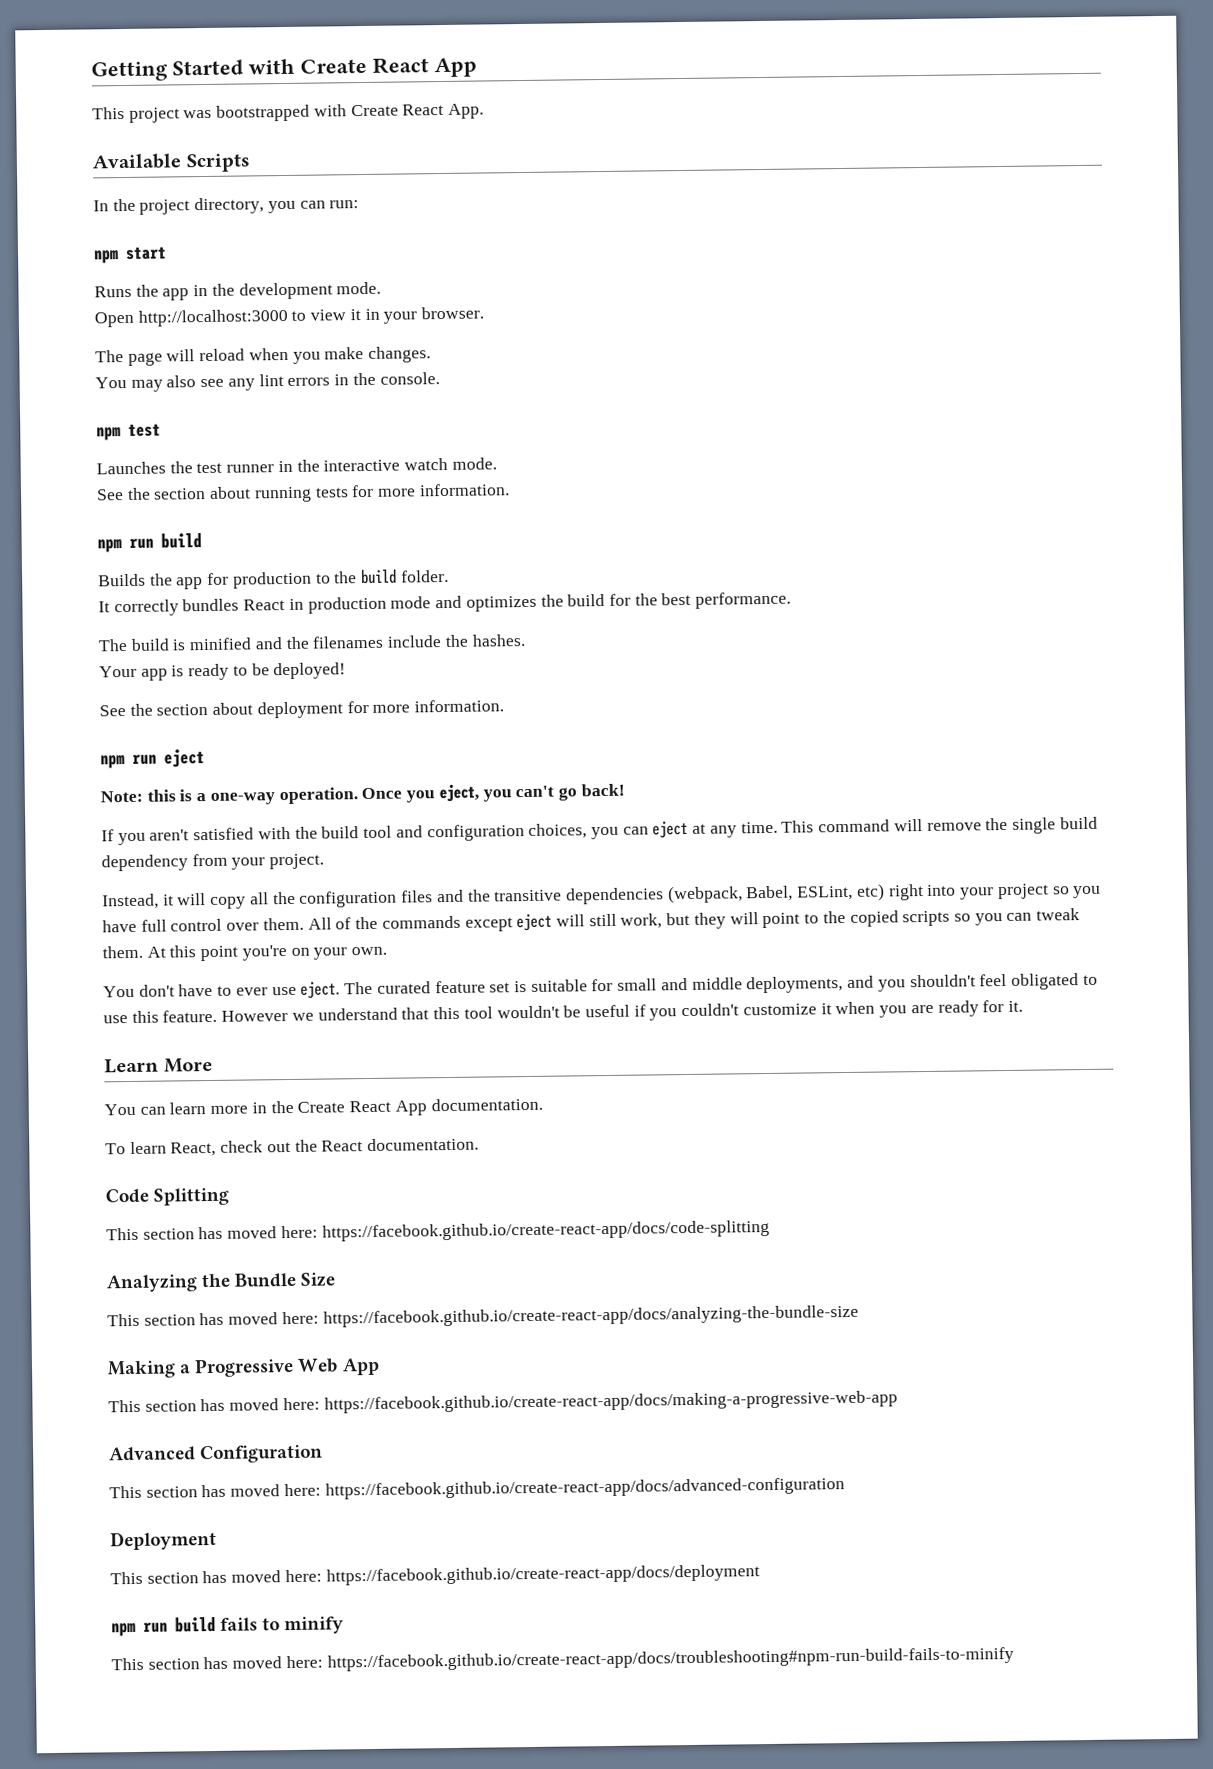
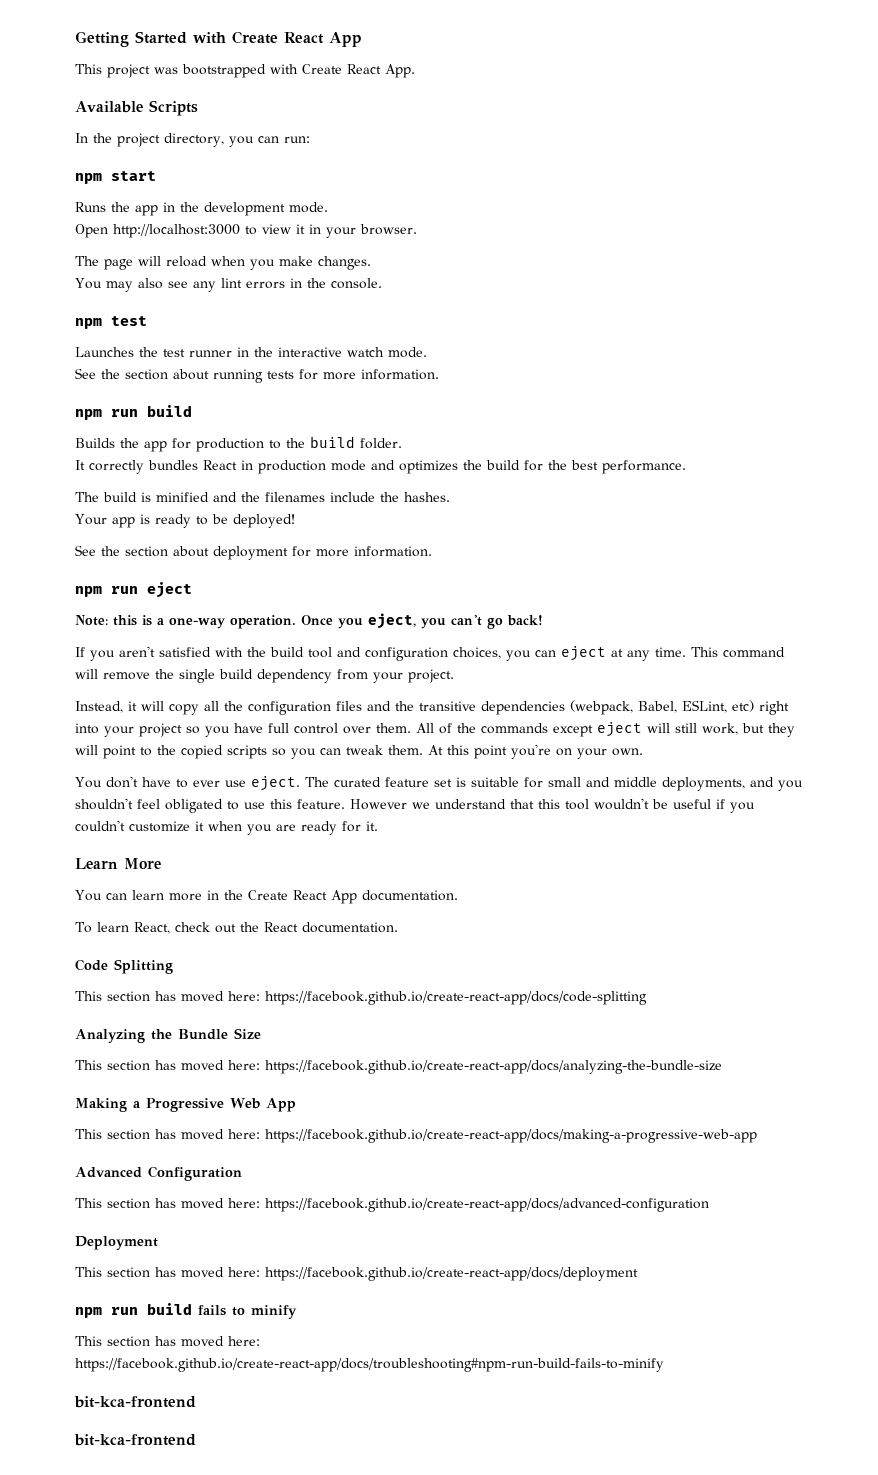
  This section has moved here: https://facebook.github.io/create-react-app/docs/troubleshooting#npm-run-build-fails-to-minify
+ bit-kca-frontend
+ bit-kca-frontend

